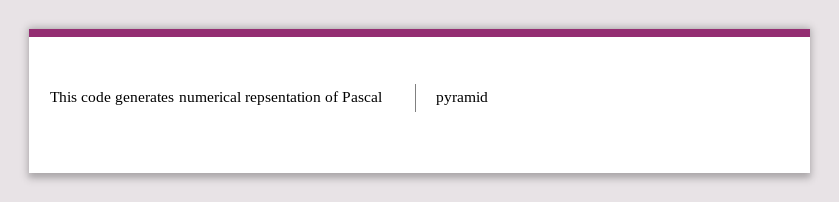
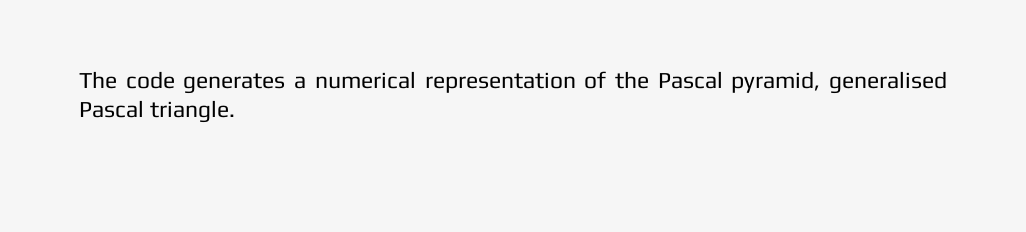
- This code generates numerical repsentation of Pascal pyramid
+ The code generates a numerical representation of the Pascal pyramid, generalised Pascal triangle.

